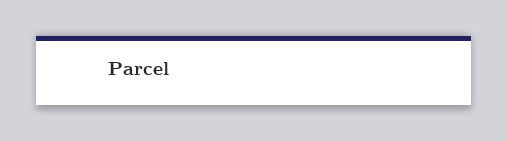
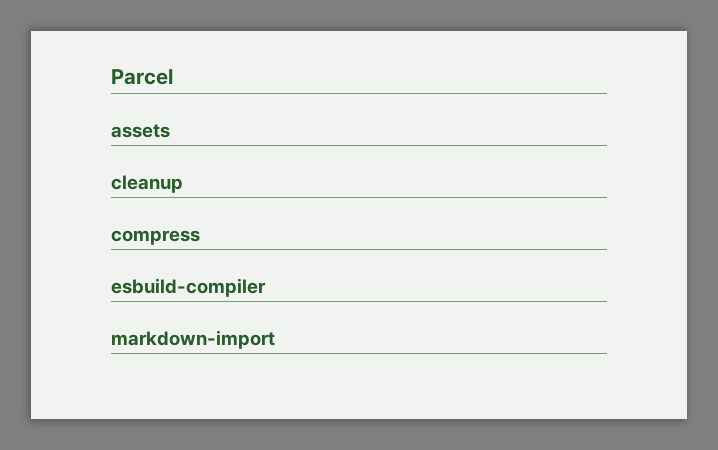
+ assets
+ cleanup
+ compress
+ esbuild-compiler
+ markdown-import

